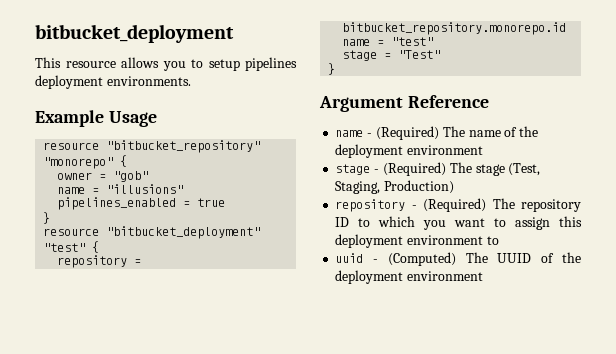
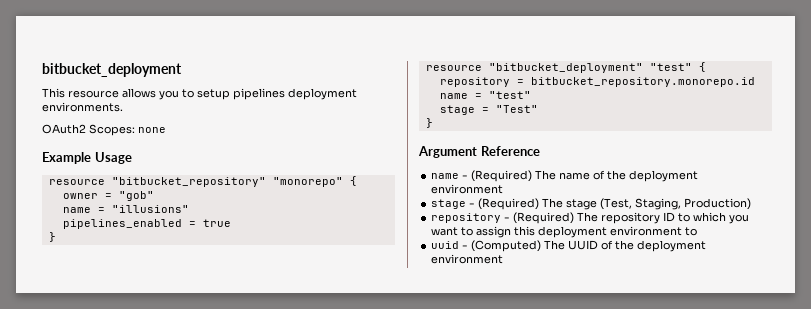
+ OAuth2 Scopes: none

